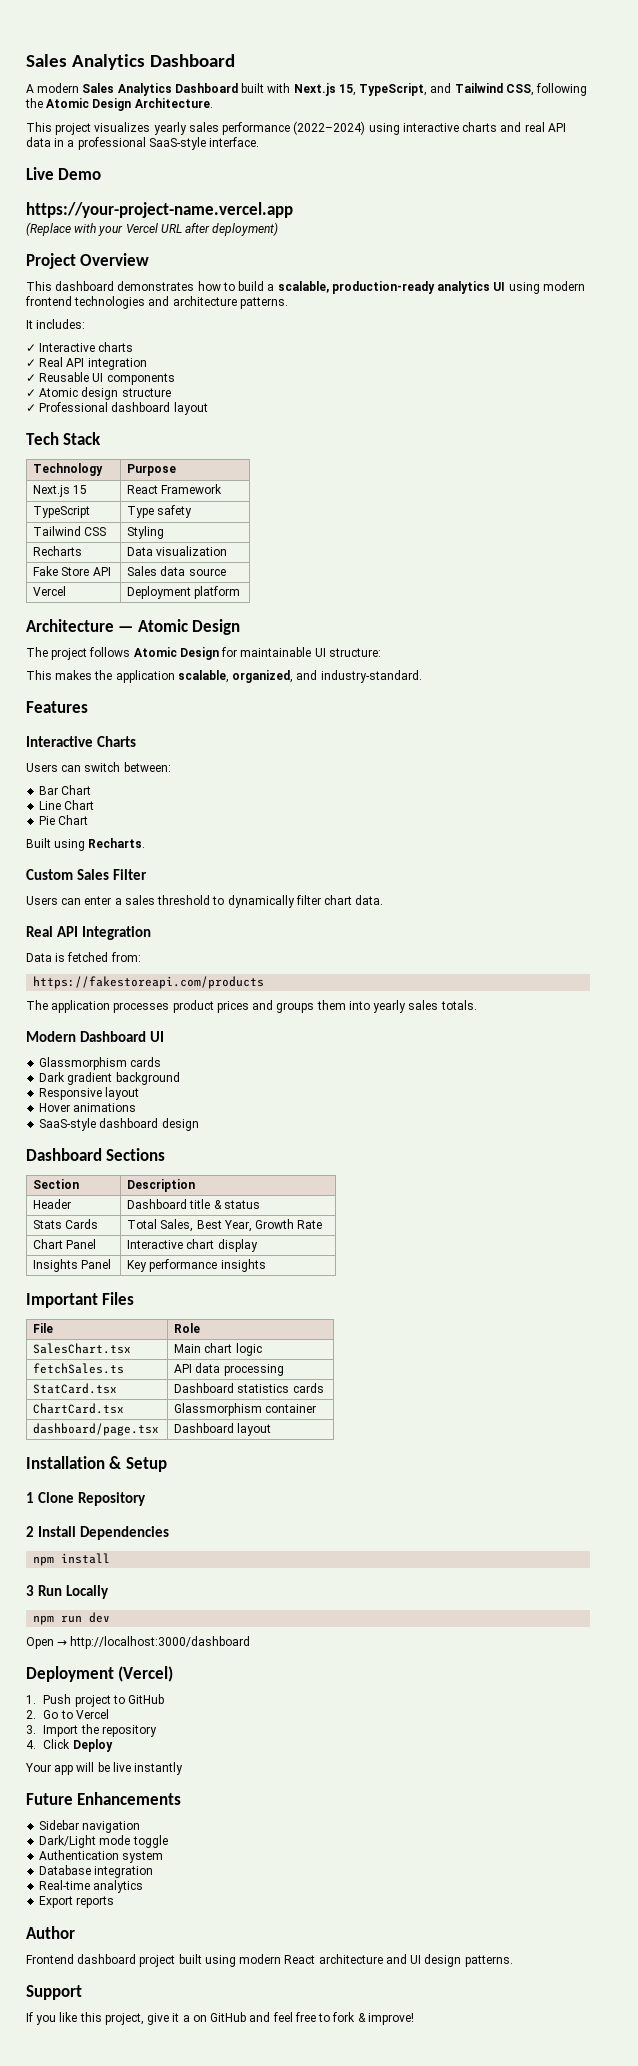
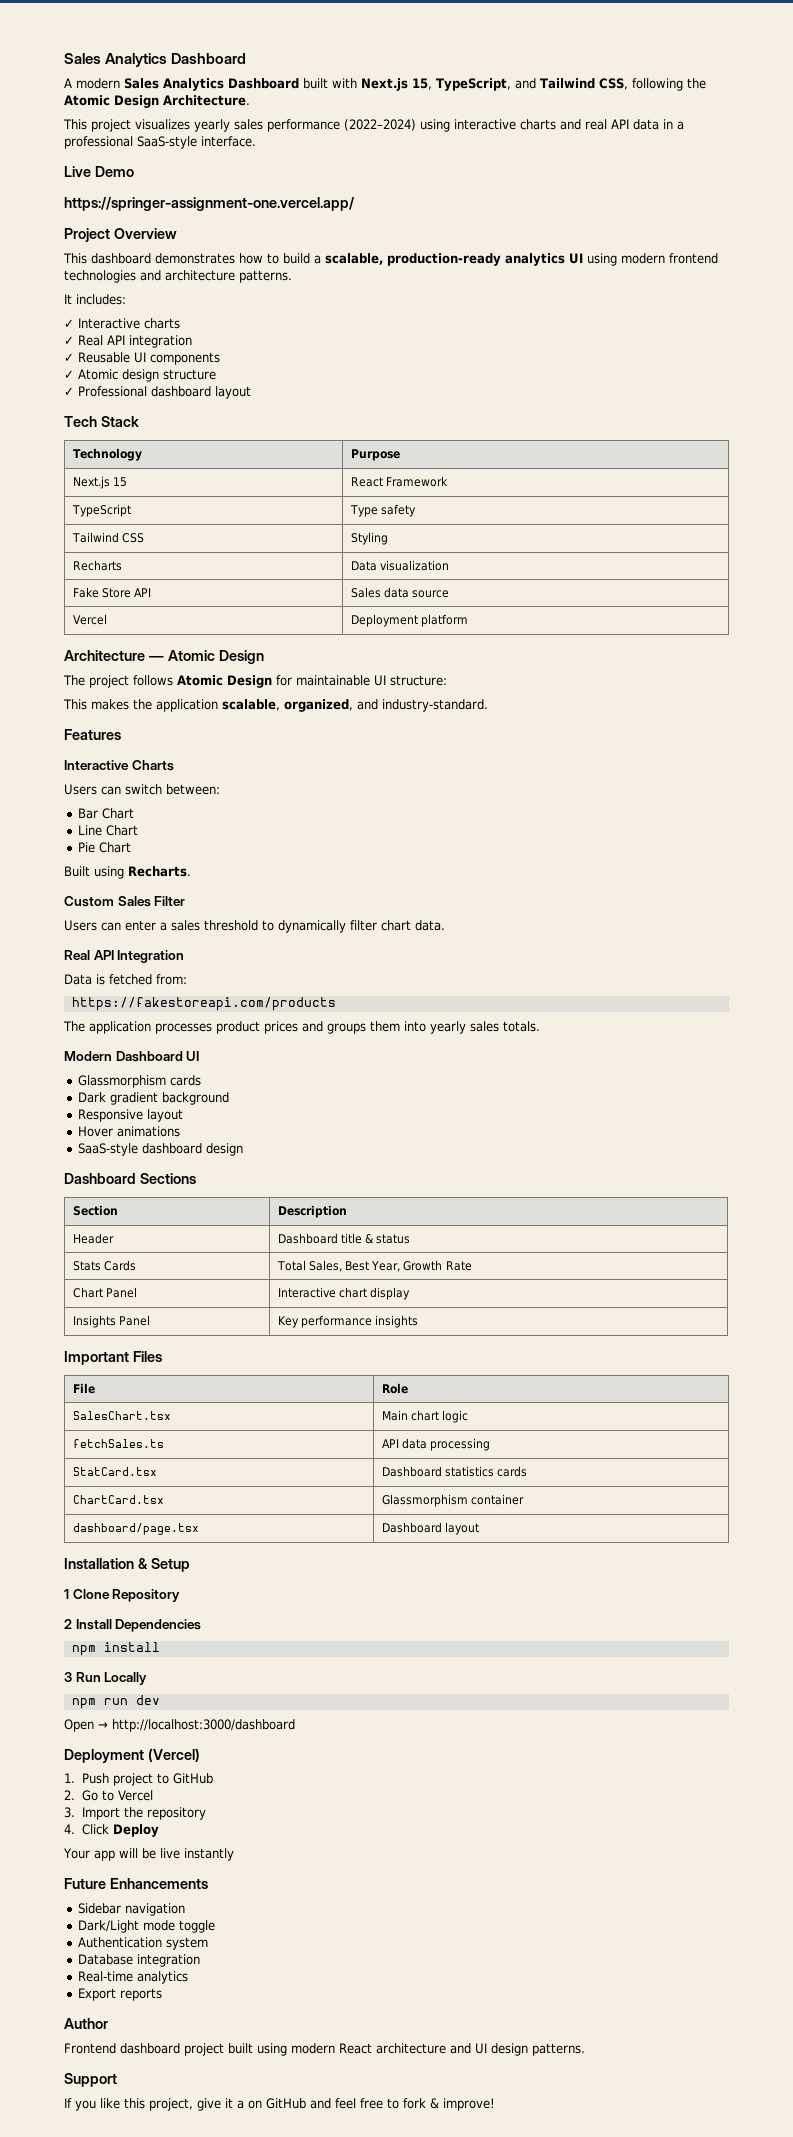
- https://your-project-name.vercel.app
- (Replace with your Vercel URL after deployment)
+ https://springer-assignment-one.vercel.app/

